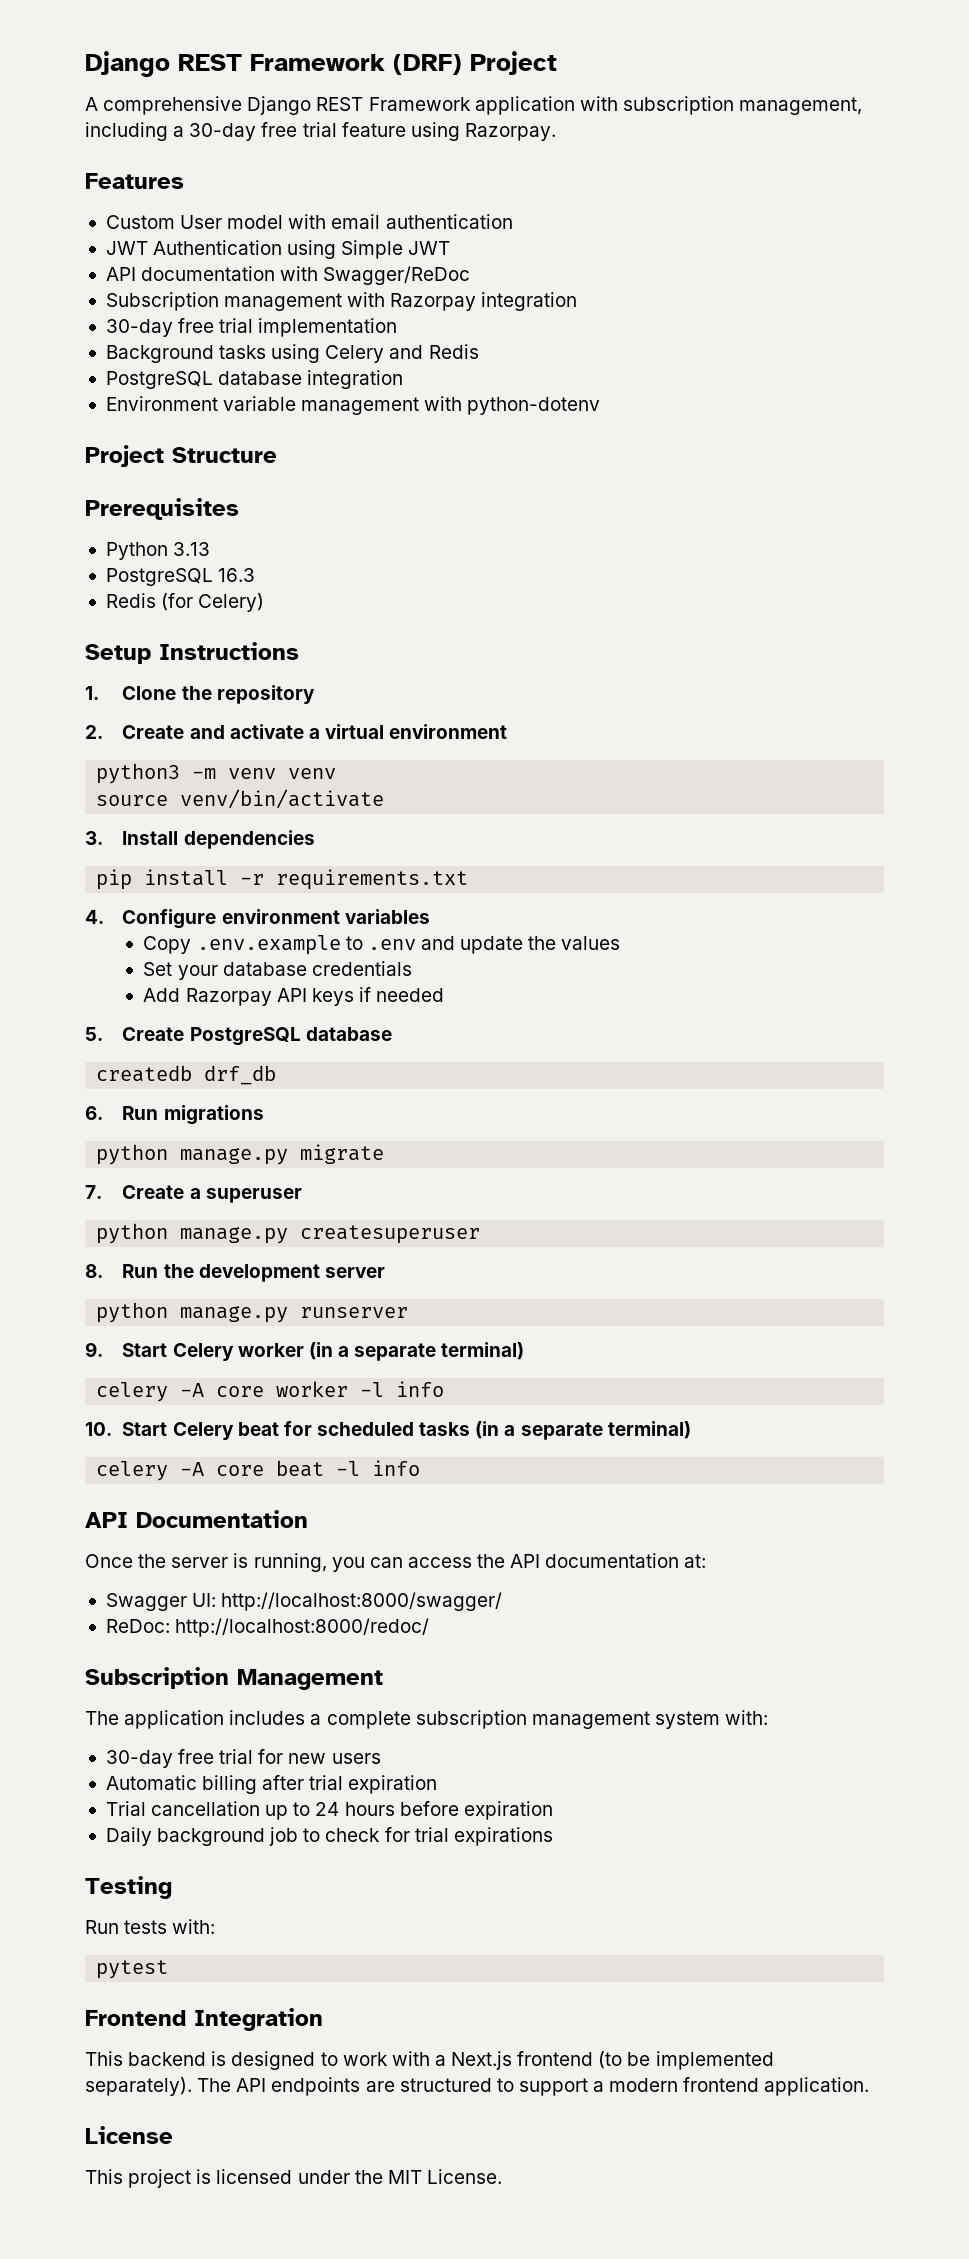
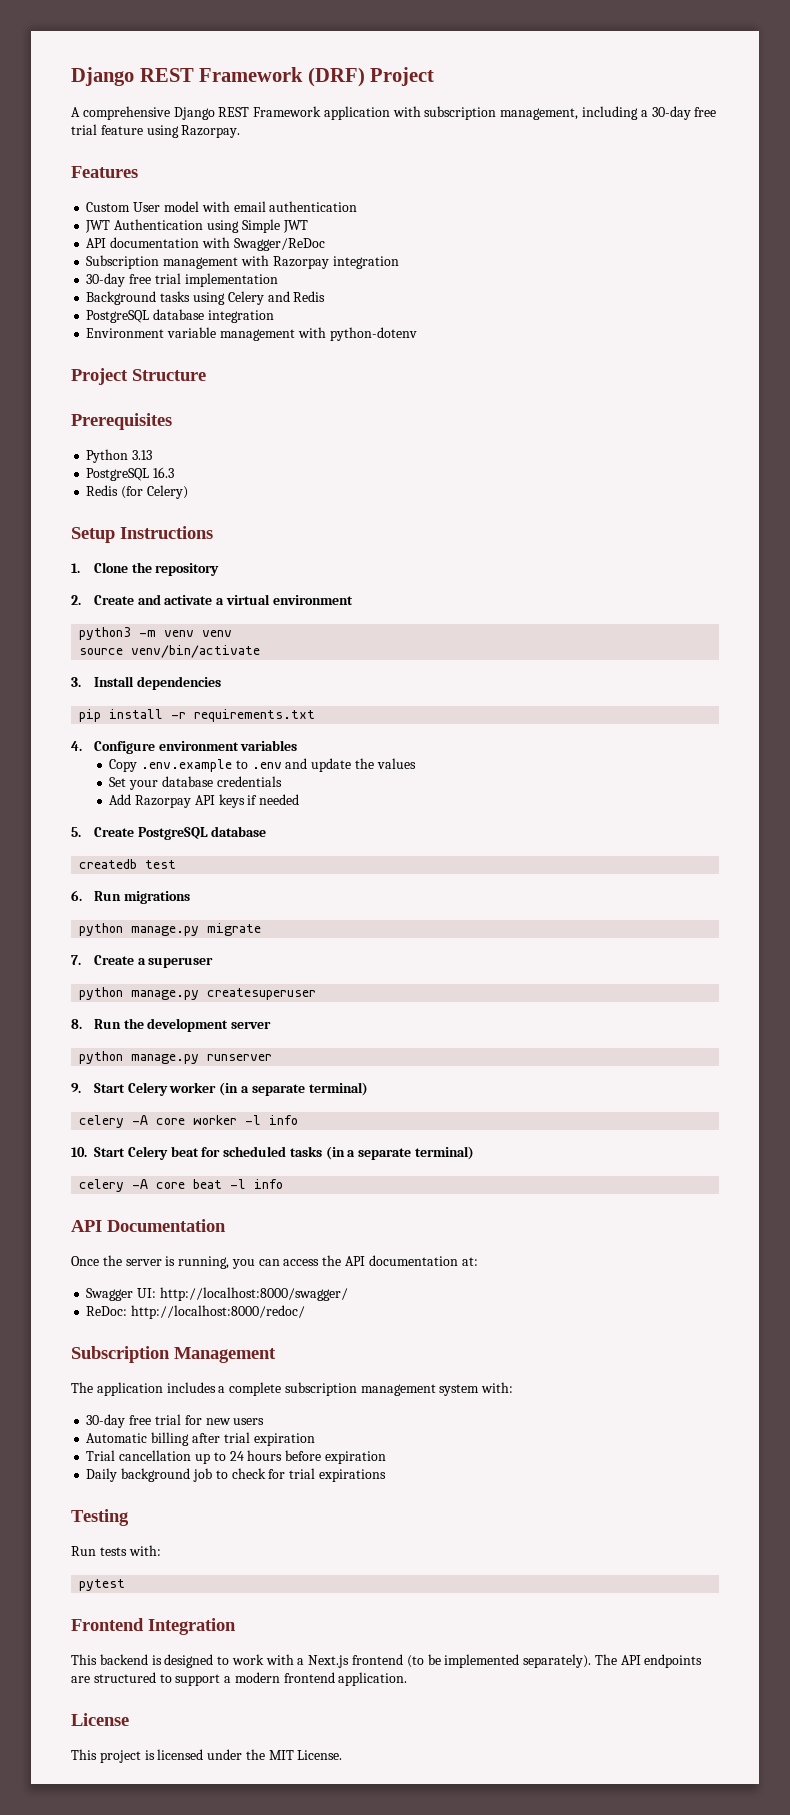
- createdb drf_db
+ createdb test

